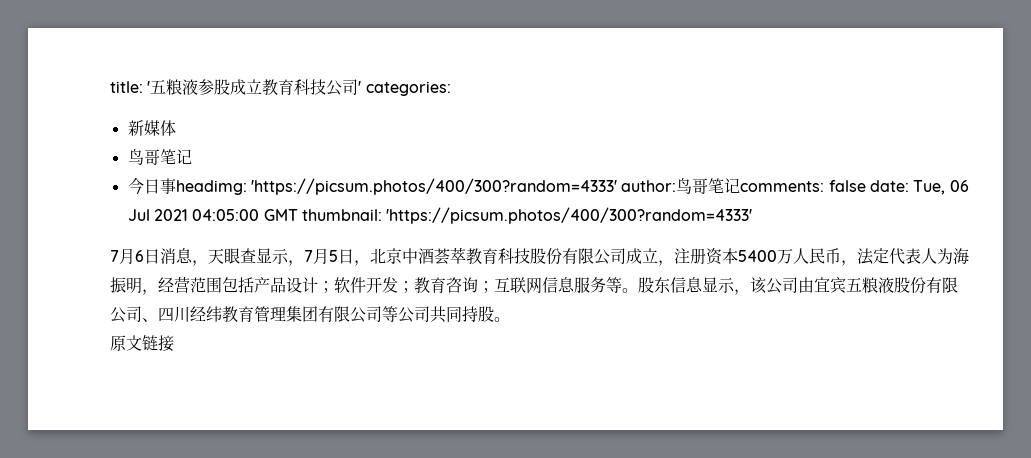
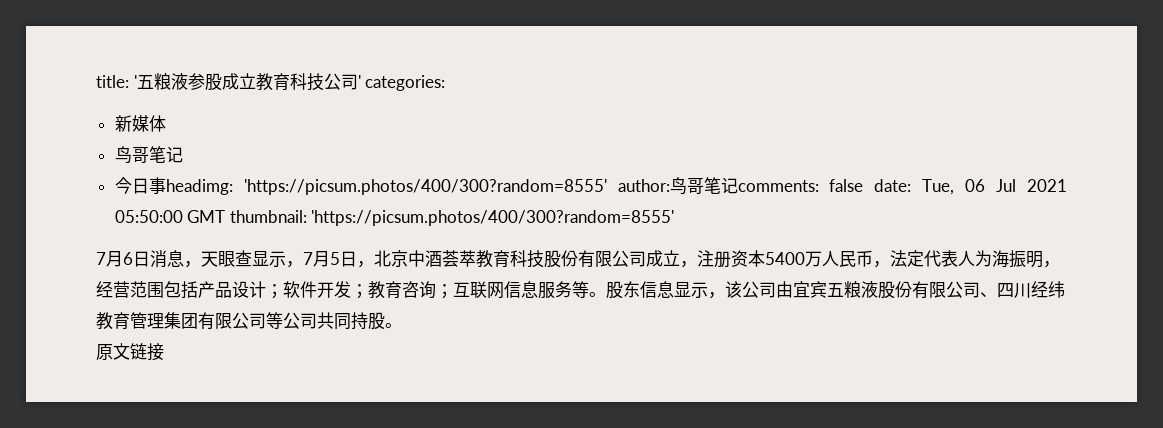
- 今日事headimg: 'https://picsum.photos/400/300?random=4333' author:鸟哥笔记comments: false date: Tue, 06 Jul 2021 04:05:00 GMT thumbnail: 'https://picsum.photos/400/300?random=4333'
+ 今日事headimg: 'https://picsum.photos/400/300?random=8555' author:鸟哥笔记comments: false date: Tue, 06 Jul 2021 05:50:00 GMT thumbnail: 'https://picsum.photos/400/300?random=8555'

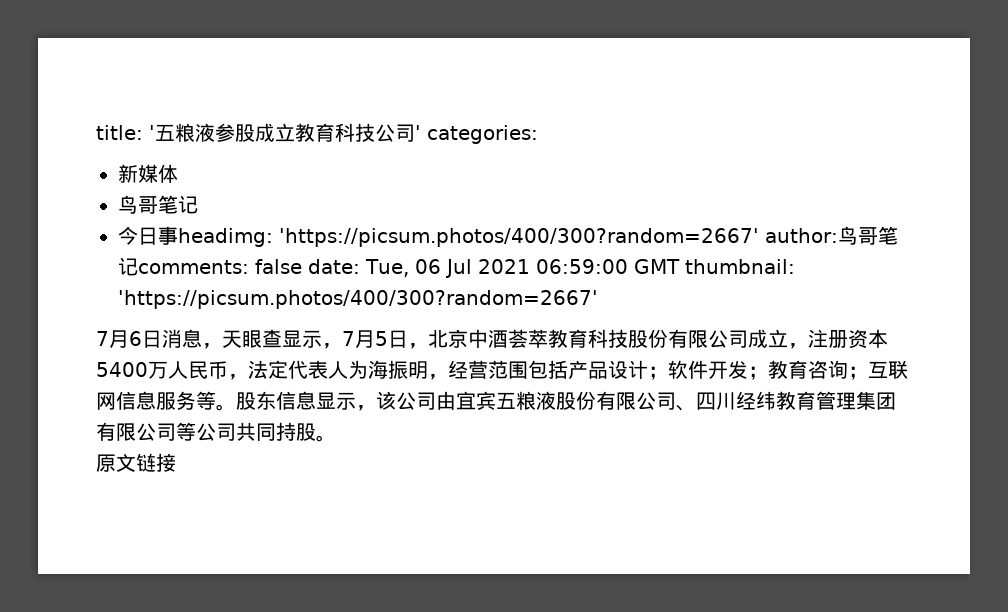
- 今日事headimg: 'https://picsum.photos/400/300?random=8555' author:鸟哥笔记comments: false date: Tue, 06 Jul 2021 05:50:00 GMT thumbnail: 'https://picsum.photos/400/300?random=8555'
+ 今日事headimg: 'https://picsum.photos/400/300?random=2667' author:鸟哥笔记comments: false date: Tue, 06 Jul 2021 06:59:00 GMT thumbnail: 'https://picsum.photos/400/300?random=2667'

